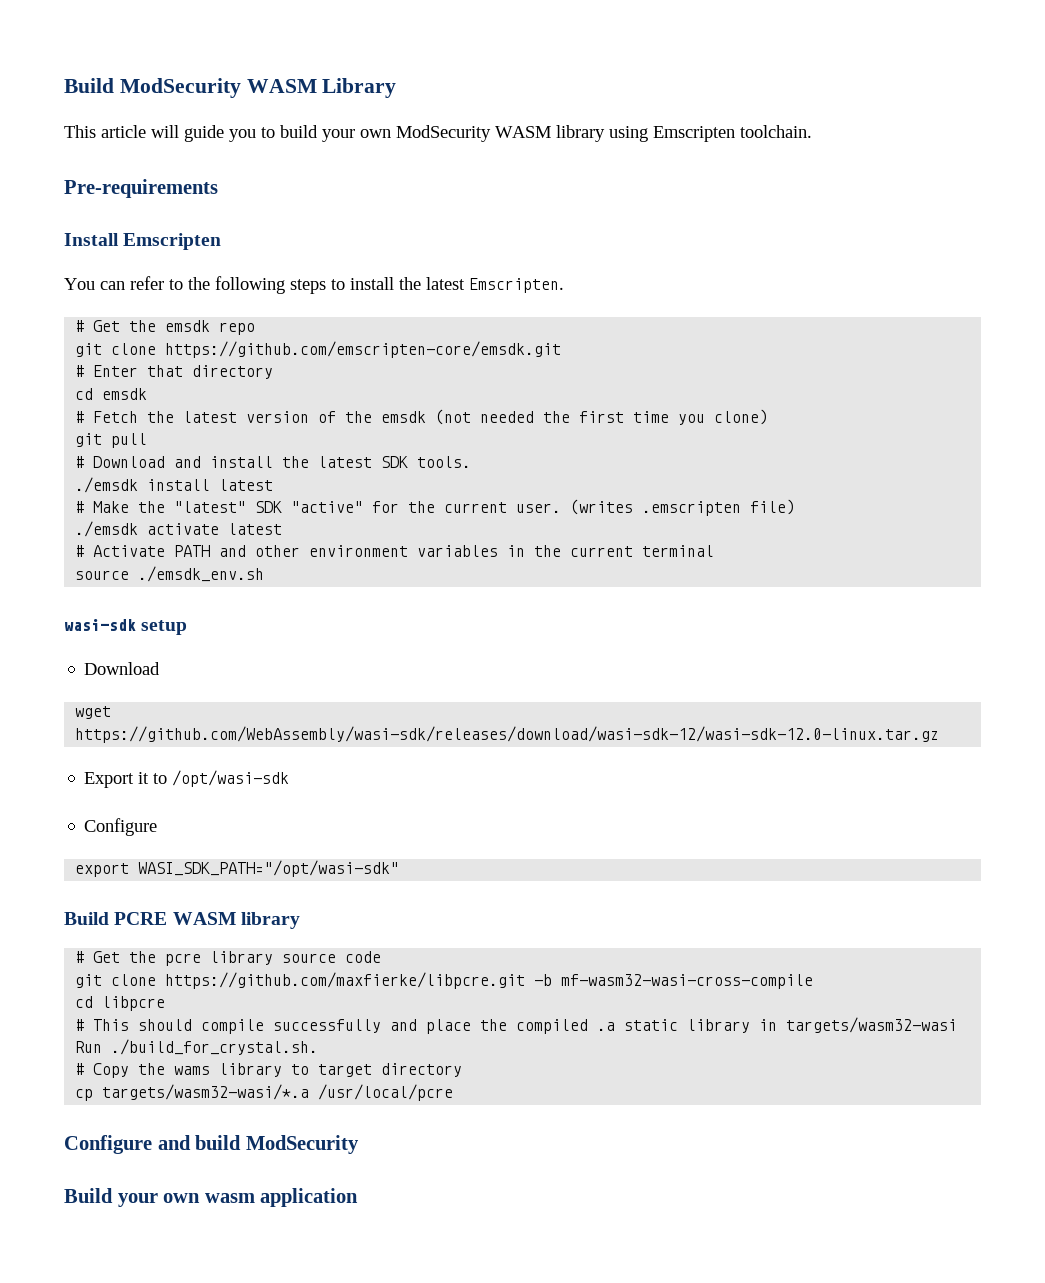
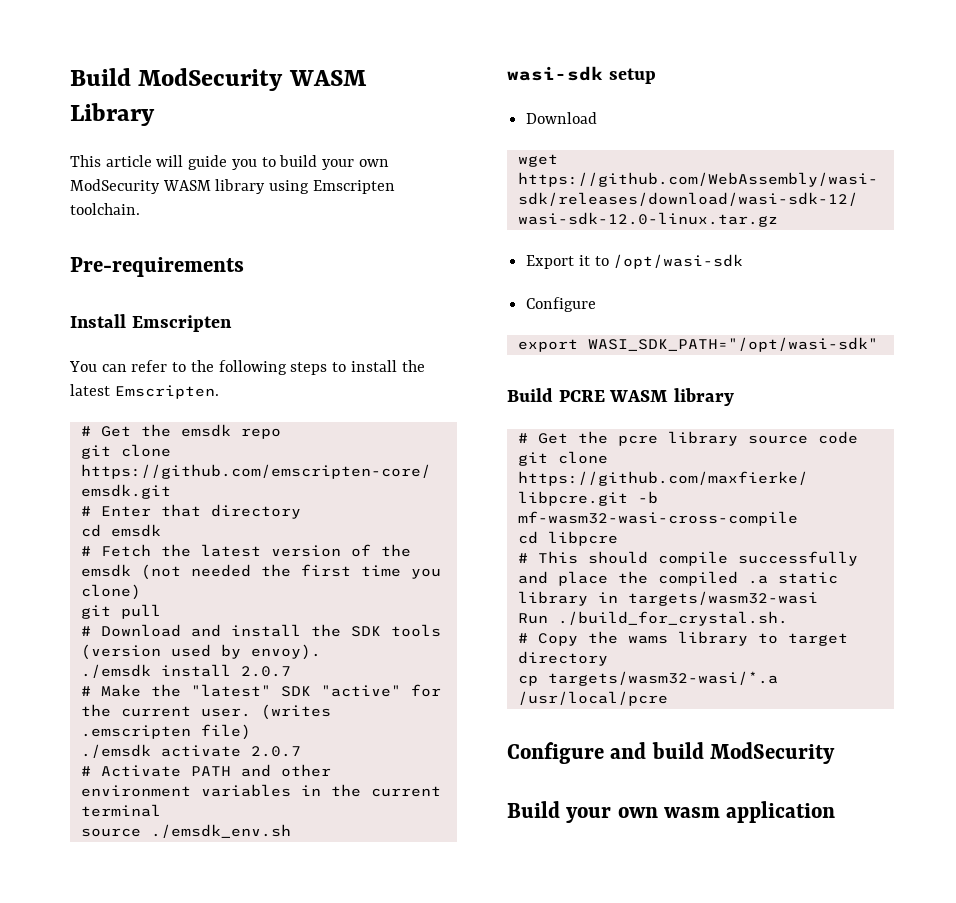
- # Download and install the latest SDK tools.
+ # Download and install the SDK tools (version used by envoy).
- ./emsdk install latest
+ ./emsdk install 2.0.7
- ./emsdk activate latest
+ ./emsdk activate 2.0.7

